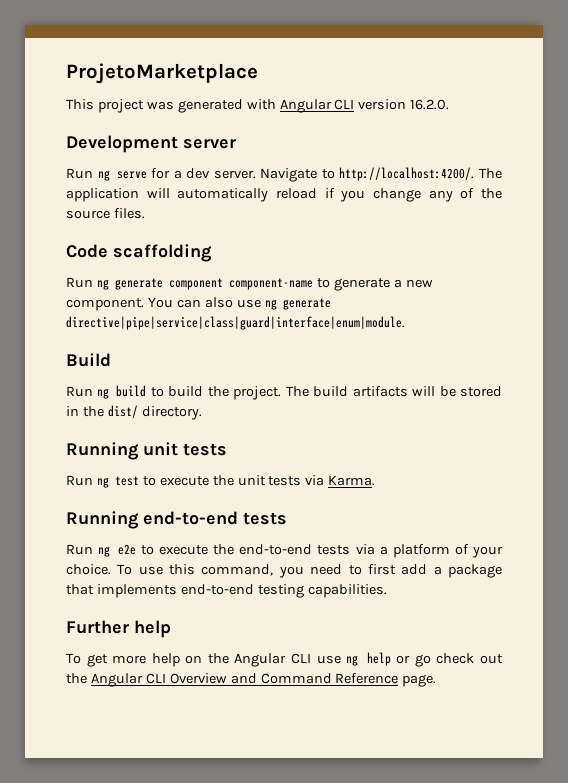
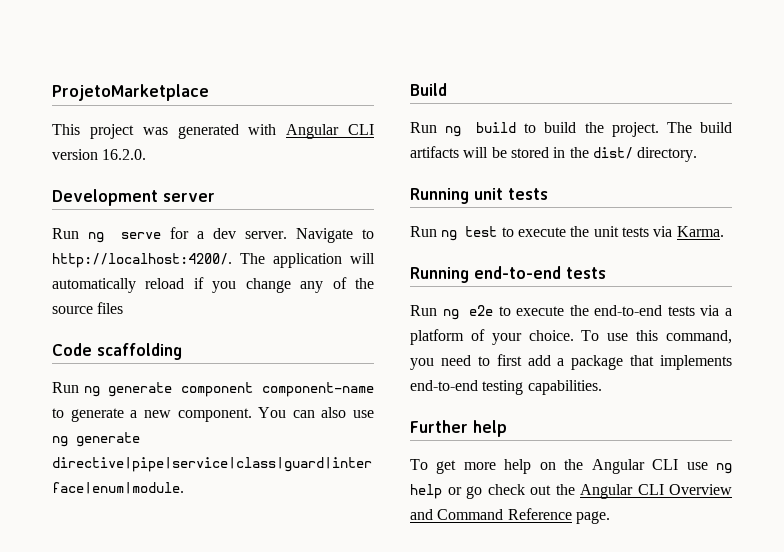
- The application will automatically reload if you change any of the source files.
+ The application will automatically reload if you change any of the source files

